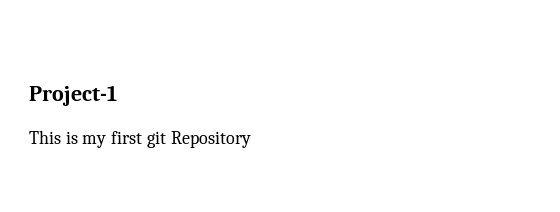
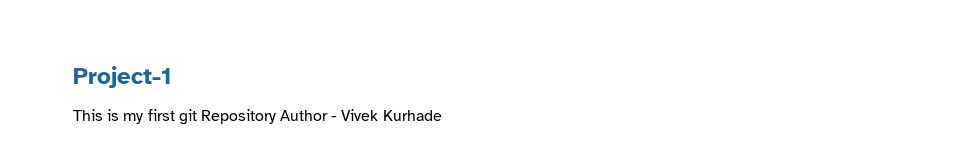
- This is my first git Repository
+ This is my first git Repository Author - Vivek Kurhade

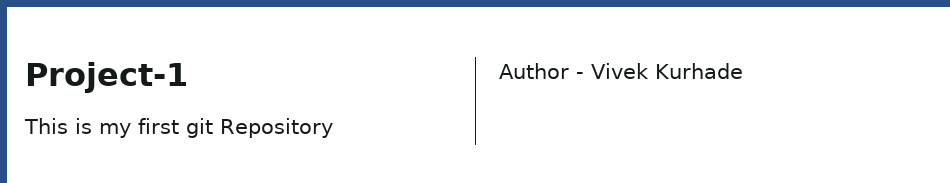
- This is my first git Repository Author - Vivek Kurhade
+ This is my first git Repository
+ Author - Vivek Kurhade

